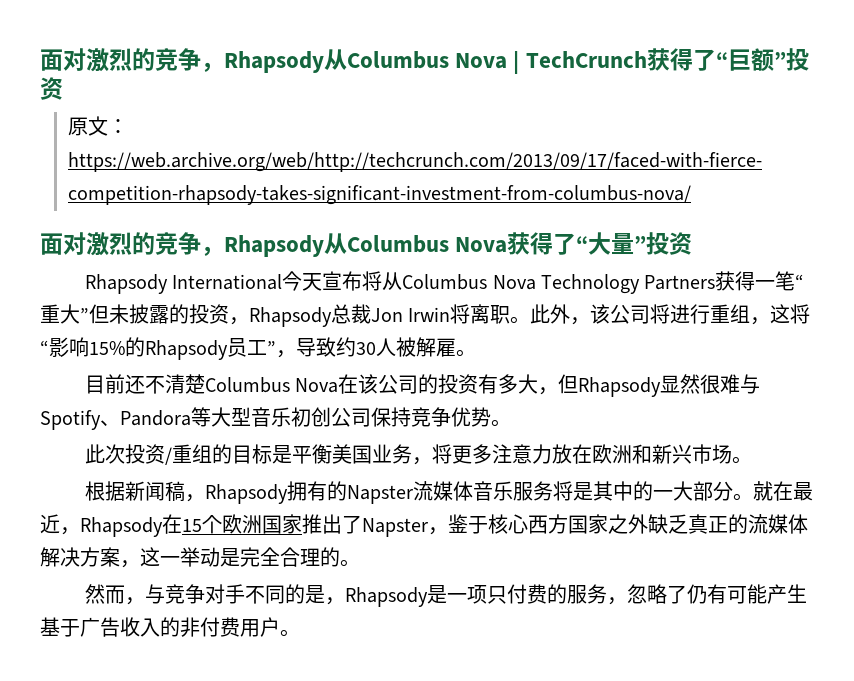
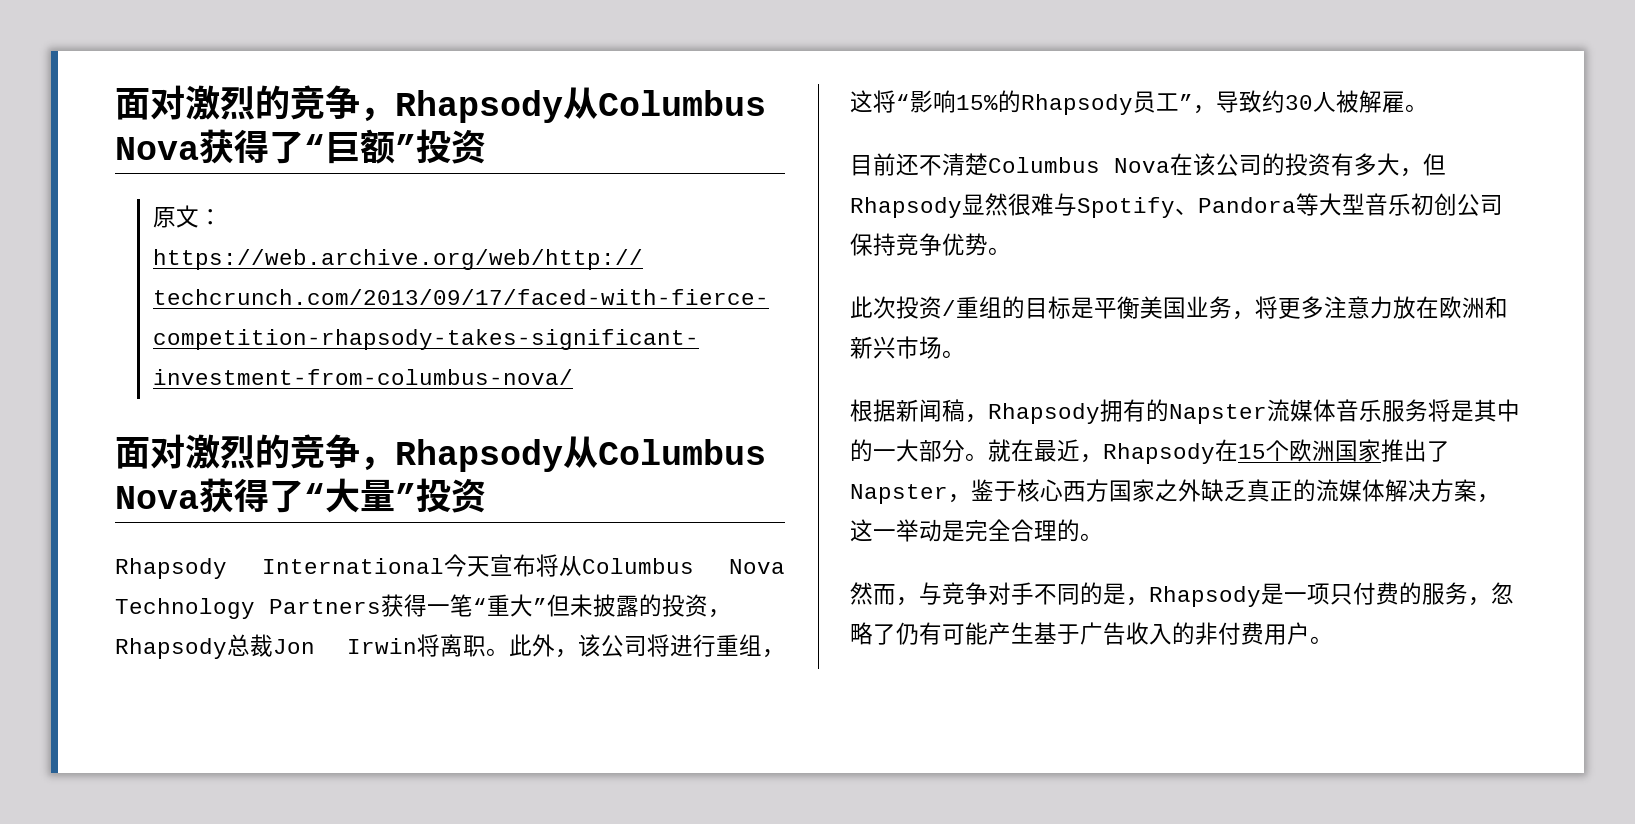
- 面对激烈的竞争，Rhapsody从Columbus Nova | TechCrunch获得了“巨额”投资
+ 面对激烈的竞争，Rhapsody从Columbus Nova获得了“巨额”投资

